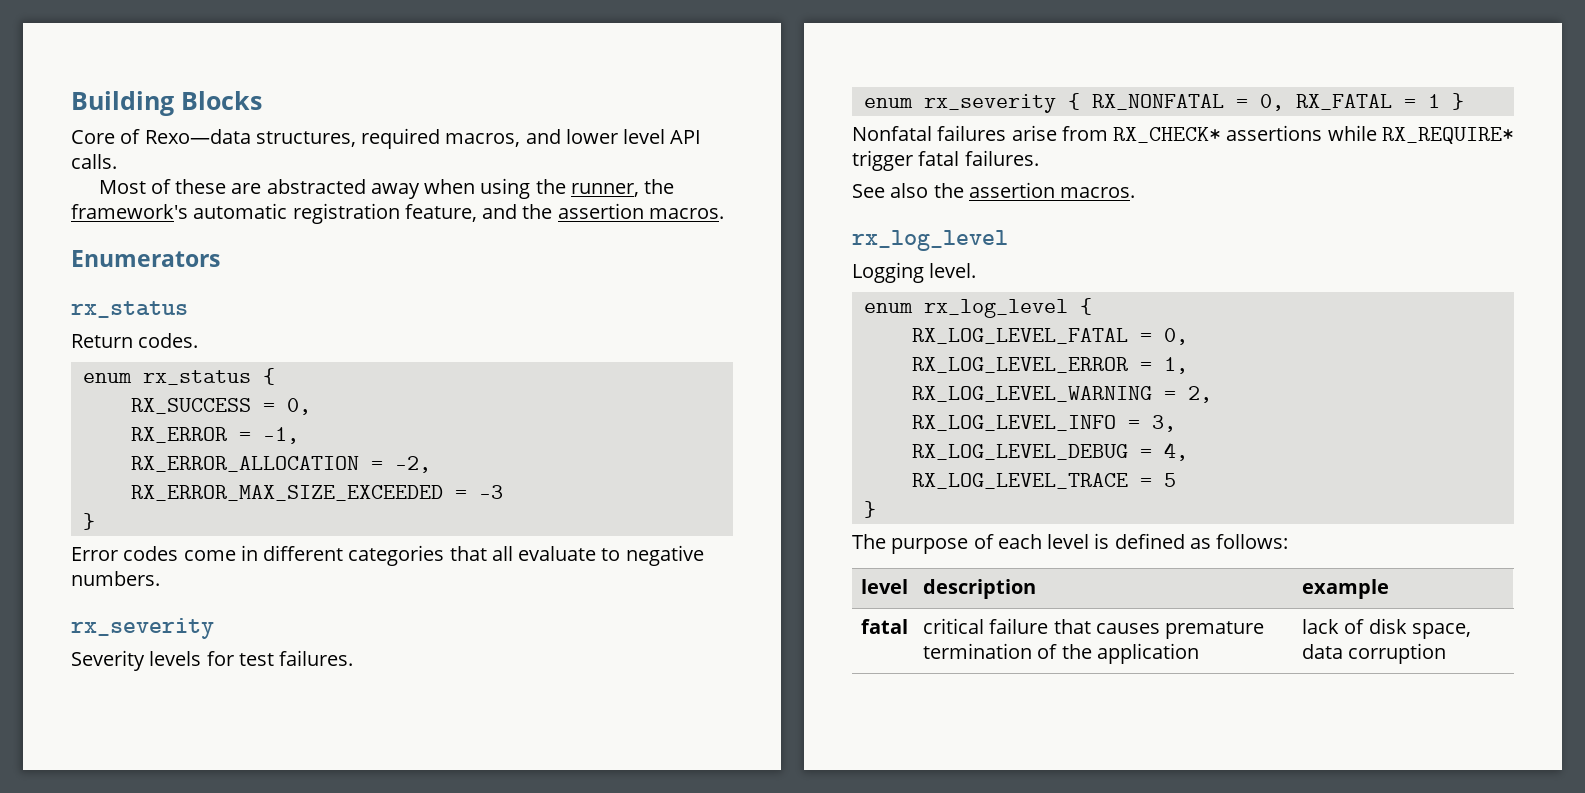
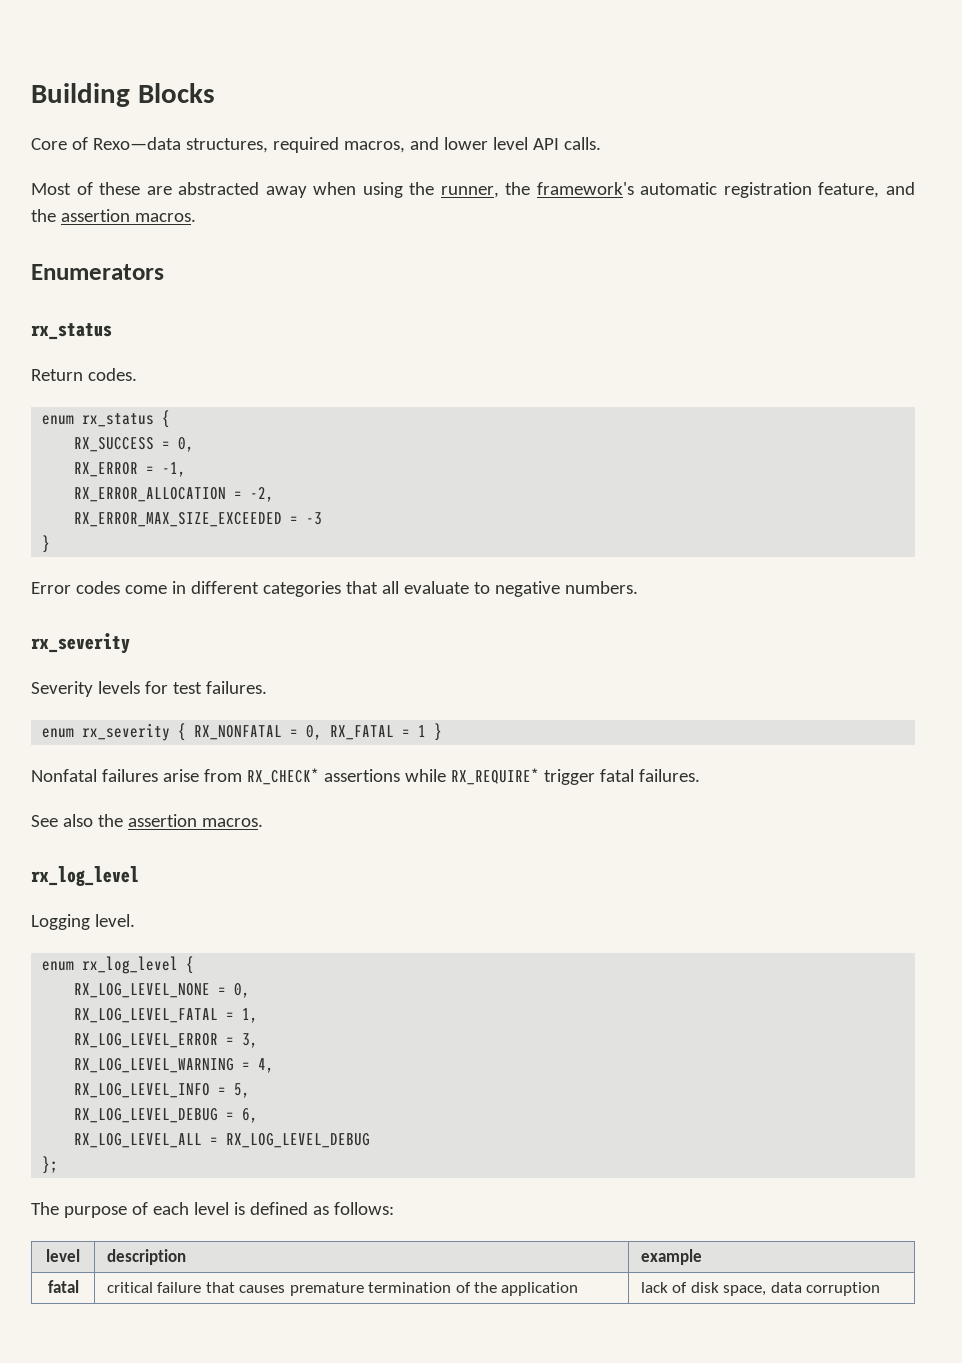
- RX_LOG_LEVEL_FATAL = 0,
- RX_LOG_LEVEL_ERROR = 1,
+ RX_LOG_LEVEL_NONE = 0,
+ RX_LOG_LEVEL_FATAL = 1,
+ RX_LOG_LEVEL_ERROR = 3,
- RX_LOG_LEVEL_WARNING = 2,
+ RX_LOG_LEVEL_WARNING = 4,
- RX_LOG_LEVEL_INFO = 3,
+ RX_LOG_LEVEL_INFO = 5,
- RX_LOG_LEVEL_DEBUG = 4,
- RX_LOG_LEVEL_TRACE = 5
- }
+ RX_LOG_LEVEL_DEBUG = 6,
+ RX_LOG_LEVEL_ALL = RX_LOG_LEVEL_DEBUG
+ };

